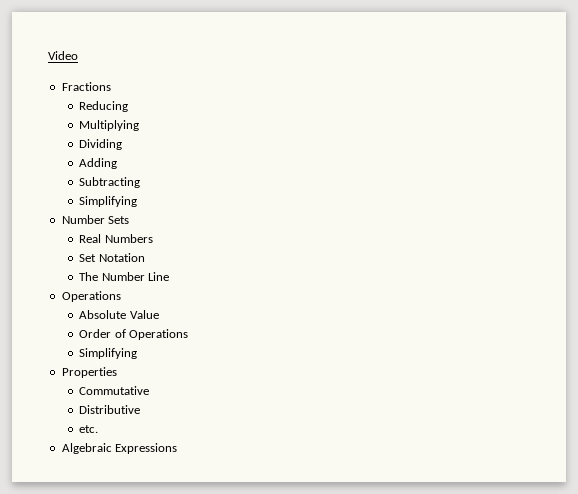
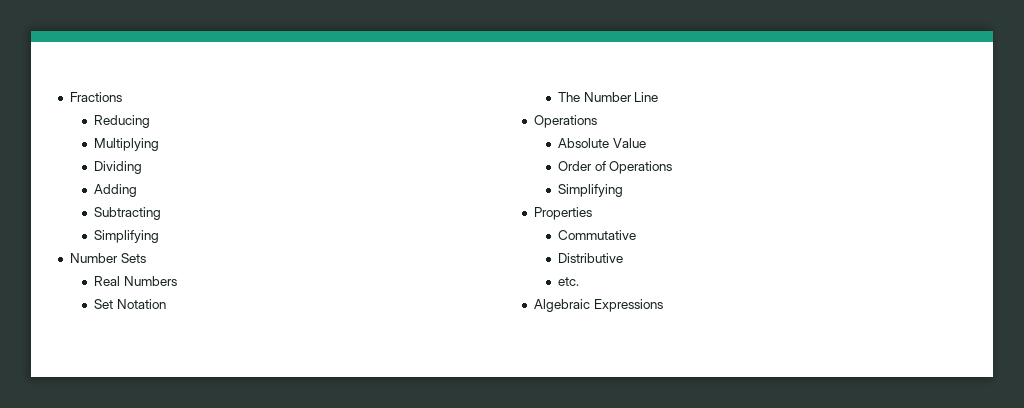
- Video

